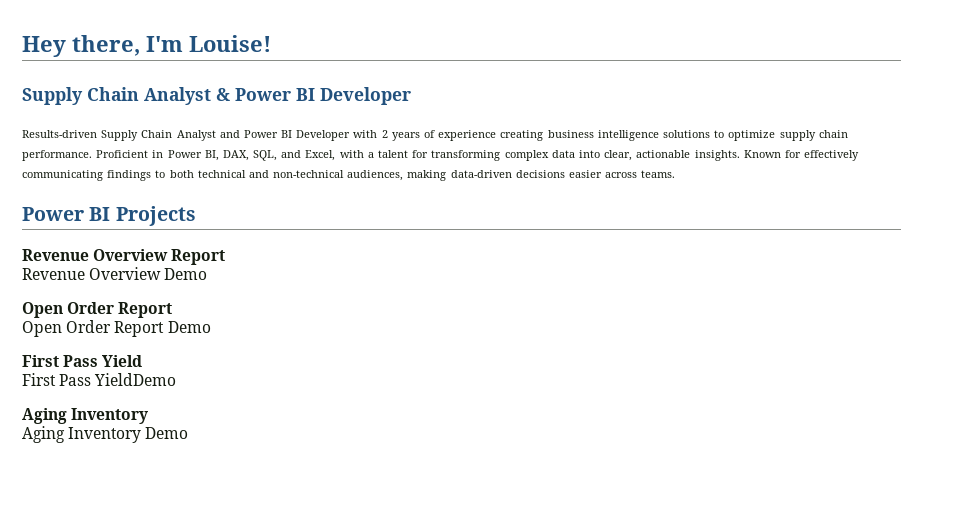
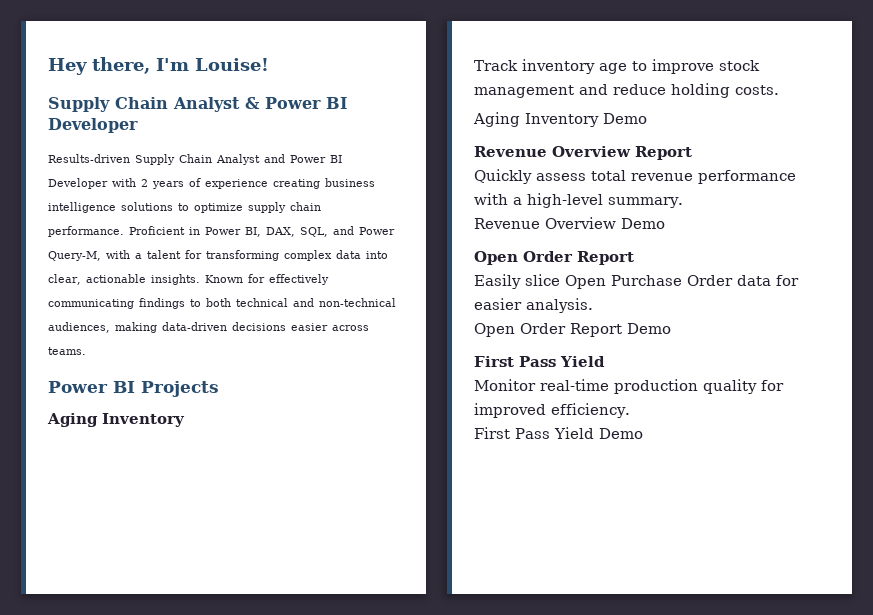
- Proficient in Power BI, DAX, SQL, and Excel, with a talent for transforming complex data into clear, actionable insights.
+ Proficient in Power BI, DAX, SQL, and Power Query-M, with a talent for transforming complex data into clear, actionable insights.
  Power BI Projects
+ Aging Inventory
+ Track inventory age to improve stock management and reduce holding costs.
+ Aging Inventory Demo
  Revenue Overview Report
+ Quickly assess total revenue performance with a high-level summary.
+ Easily slice Open Purchase Order data for easier analysis.
- First Pass YieldDemo
- Aging Inventory
- Aging Inventory Demo
+ Monitor real-time production quality for improved efficiency.
+ First Pass Yield Demo

